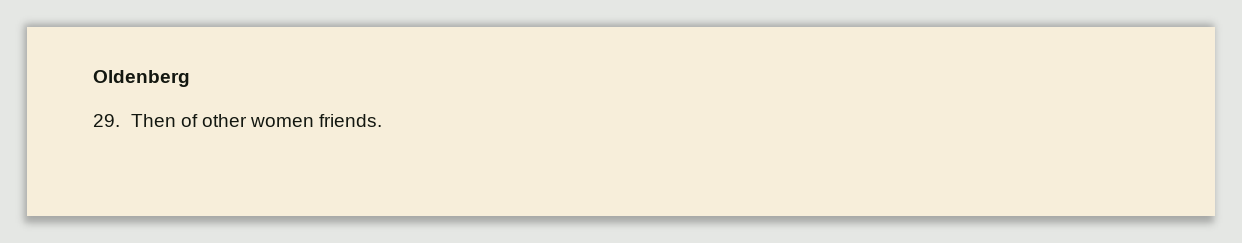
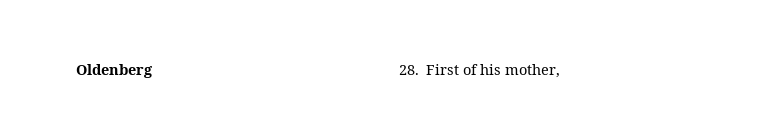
- 29. Then of other women friends.
+ 28. First of his mother,

